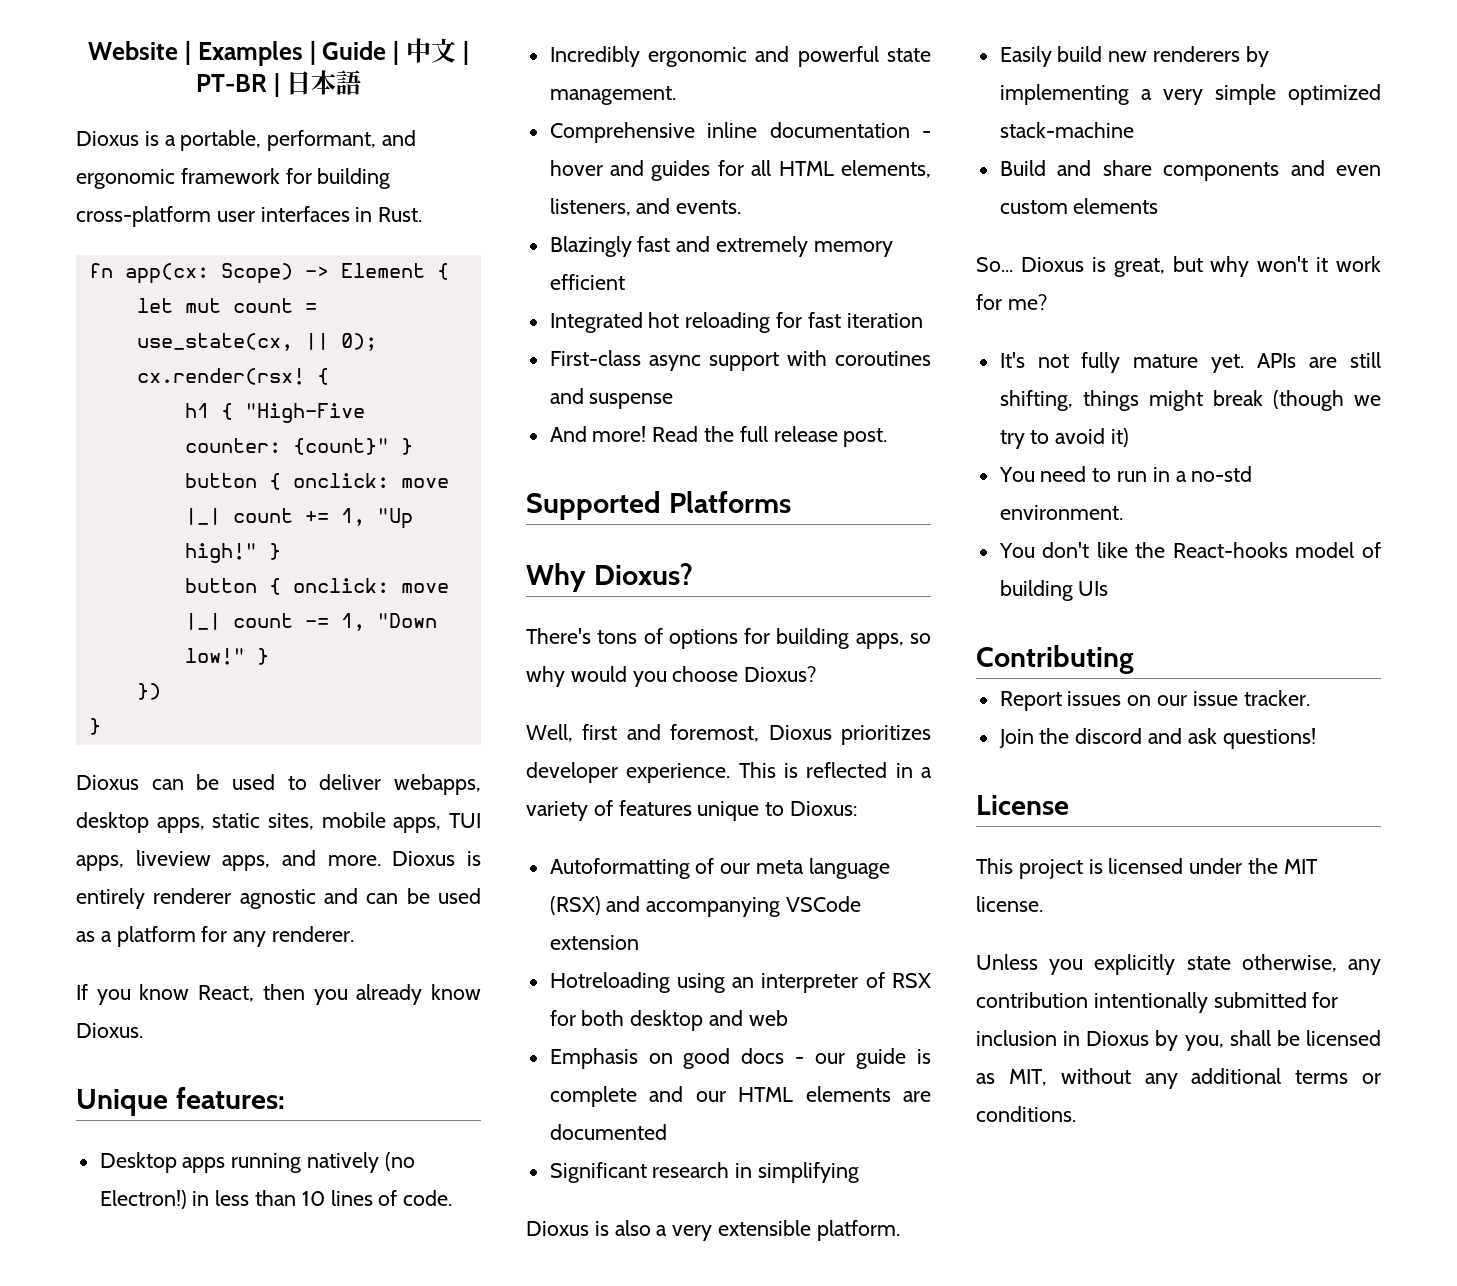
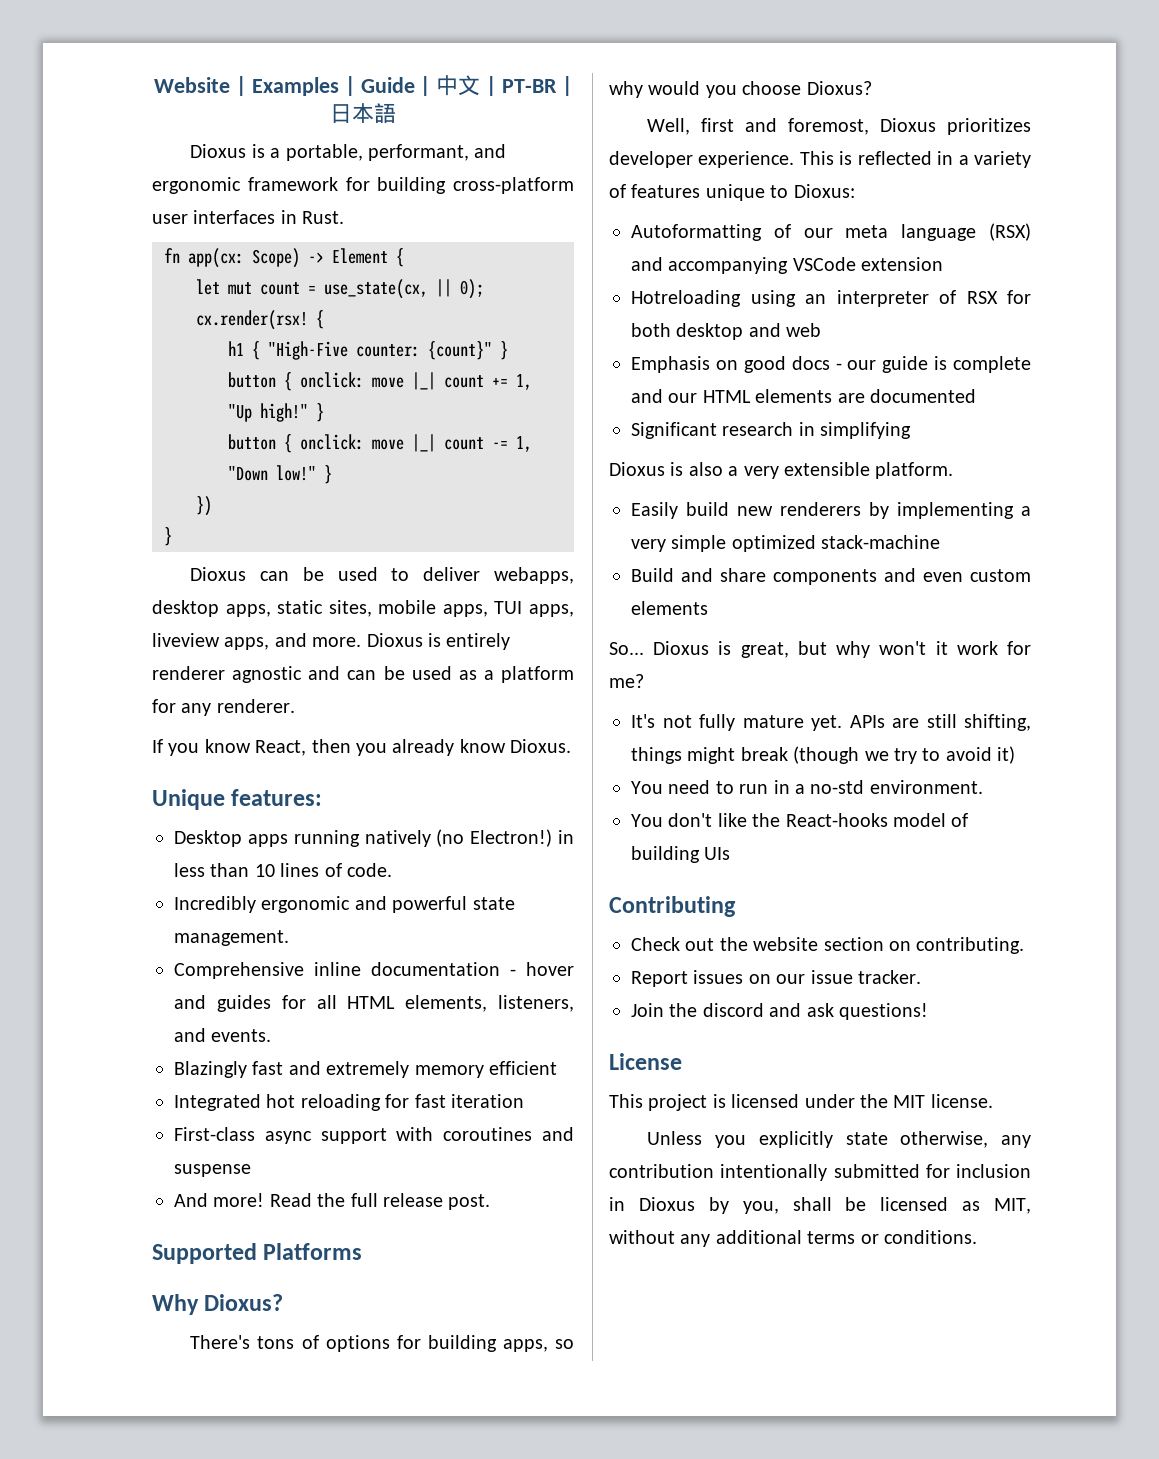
+ Check out the website section on contributing.

